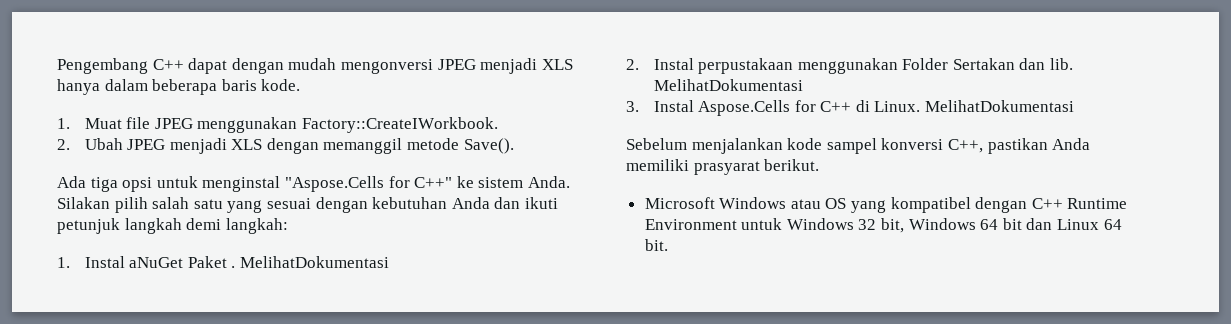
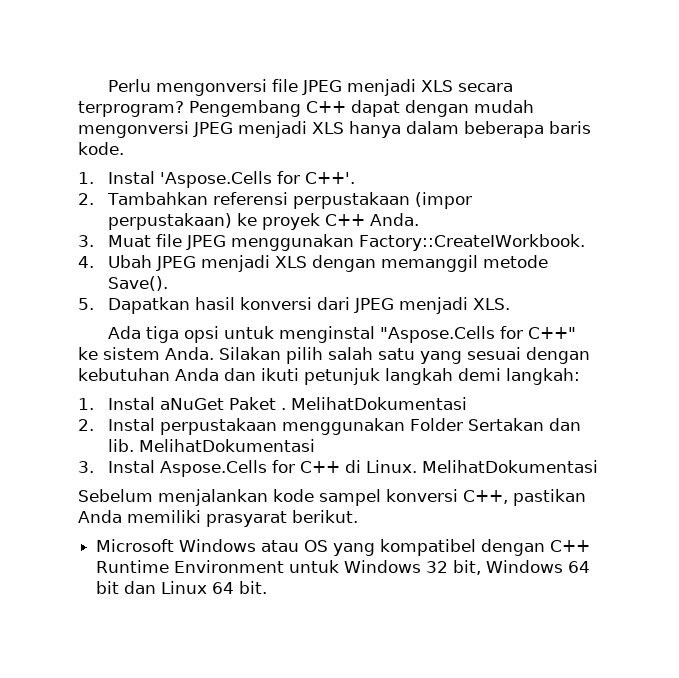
+ Perlu mengonversi file JPEG menjadi XLS secara terprogram?
- 1. Muat file JPEG menggunakan Factory::CreateIWorkbook.
+ 1. Instal 'Aspose.Cells for C++'.
+ 2. Tambahkan referensi perpustakaan (impor perpustakaan) ke proyek C++ Anda.
+ 3. Muat file JPEG menggunakan Factory::CreateIWorkbook.
- 2. Ubah JPEG menjadi XLS dengan memanggil metode Save().
+ 4. Ubah JPEG menjadi XLS dengan memanggil metode Save().
+ 5. Dapatkan hasil konversi dari JPEG menjadi XLS.

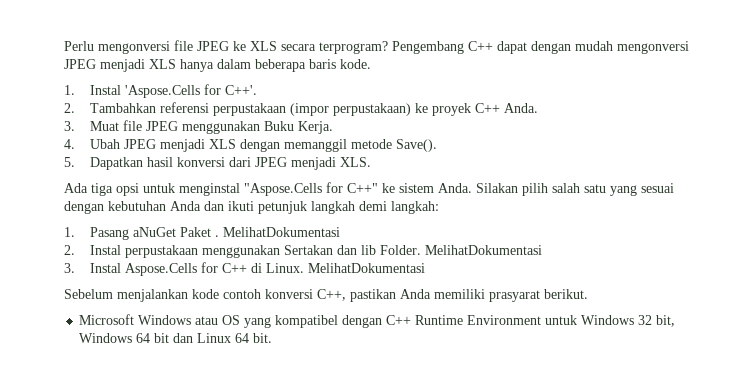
- Perlu mengonversi file JPEG menjadi XLS secara terprogram?
+ Perlu mengonversi file JPEG ke XLS secara terprogram?
- 3. Muat file JPEG menggunakan Factory::CreateIWorkbook.
+ 3. Muat file JPEG menggunakan Buku Kerja.
- 1. Instal aNuGet Paket .
+ 1. Pasang aNuGet Paket .
- 2. Instal perpustakaan menggunakan Folder Sertakan dan lib.
+ 2. Instal perpustakaan menggunakan Sertakan dan lib Folder.
- Sebelum menjalankan kode sampel konversi C++, pastikan Anda memiliki prasyarat berikut.
+ Sebelum menjalankan kode contoh konversi C++, pastikan Anda memiliki prasyarat berikut.

